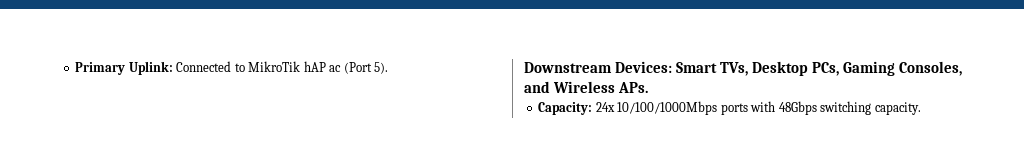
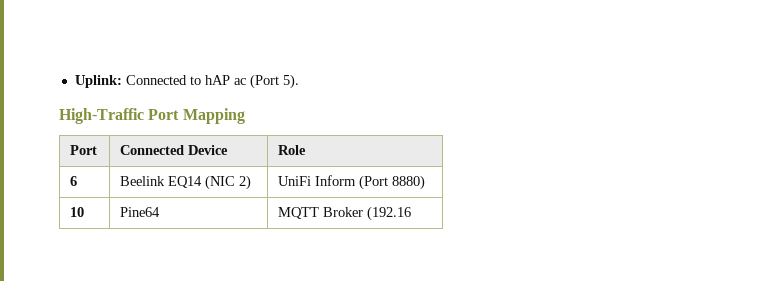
- Primary Uplink: Connected to MikroTik hAP ac (Port 5).
+ Uplink: Connected to hAP ac (Port 5).
- Downstream Devices: Smart TVs, Desktop PCs, Gaming Consoles, and Wireless APs.
- Capacity: 24x 10/100/1000Mbps ports with 48Gbps switching capacity.
+ High-Traffic Port Mapping
+ Port | Connected Device | Role
+ 6 | Beelink EQ14 (NIC 2) | UniFi Inform (Port 8880)
+ 10 | Pine64 | MQTT Broker (192.16

